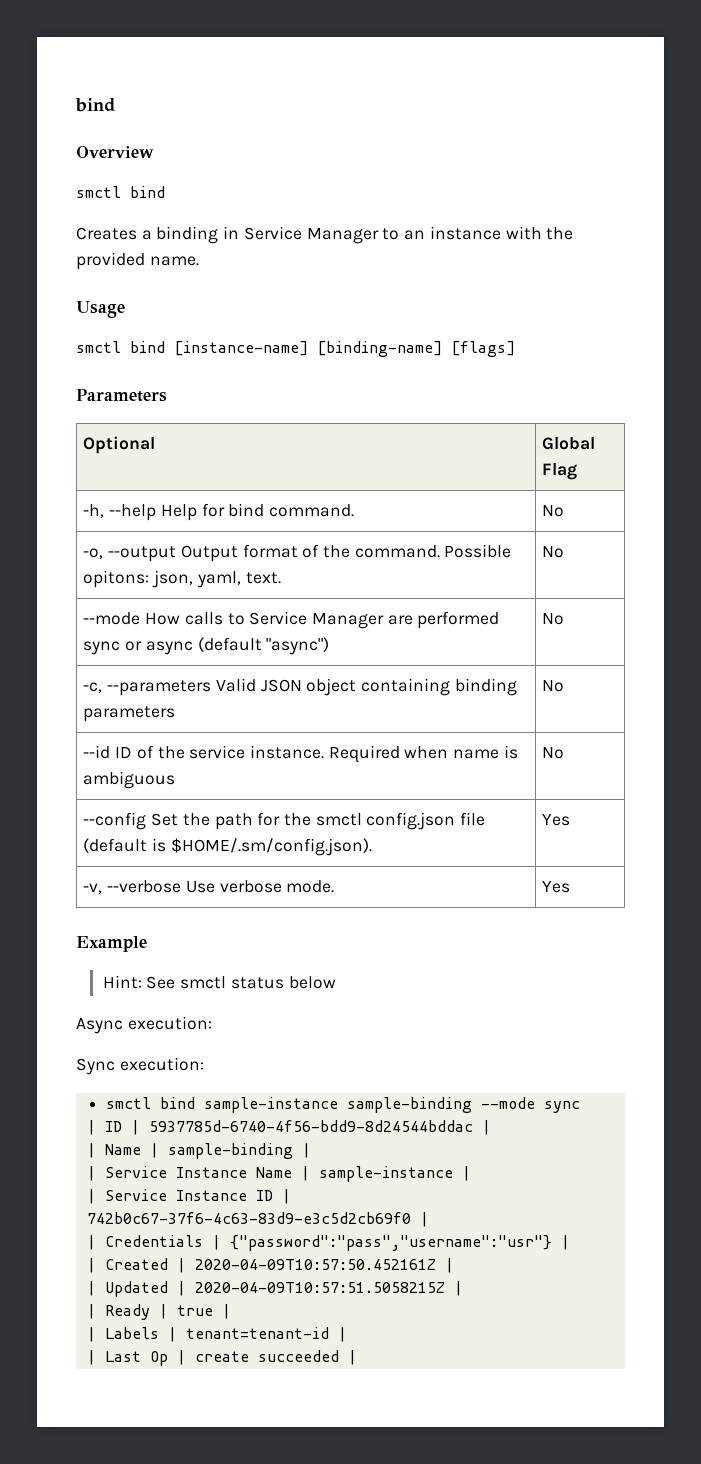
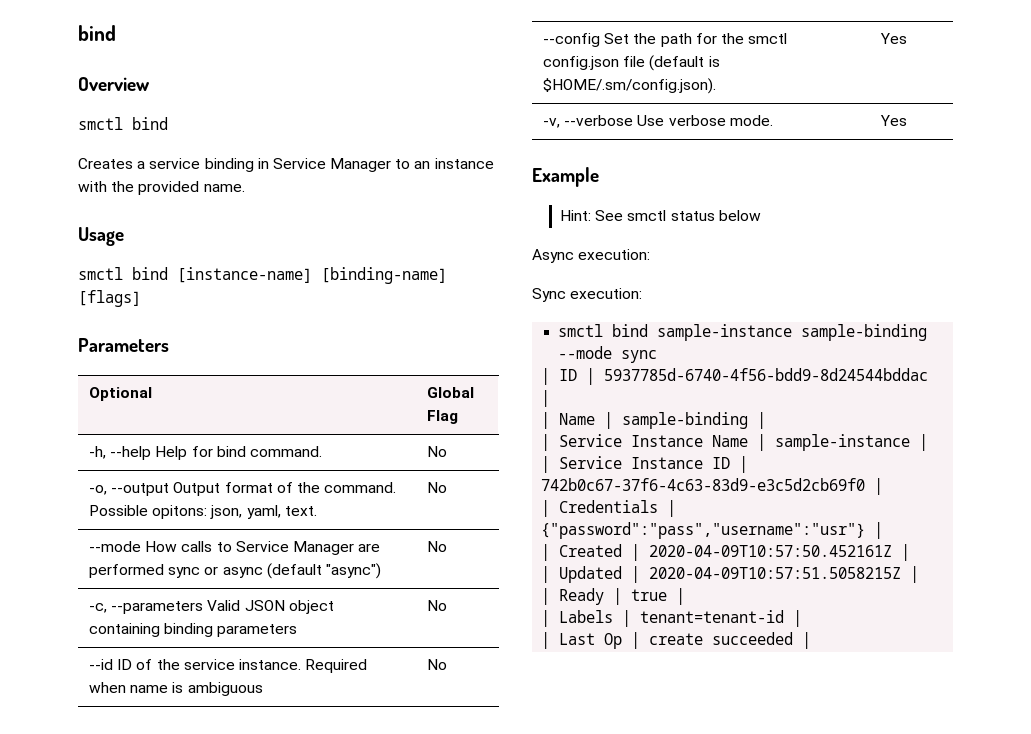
- Creates a binding in Service Manager to an instance with the provided name.
+ Creates a service binding in Service Manager to an instance with the provided name.

